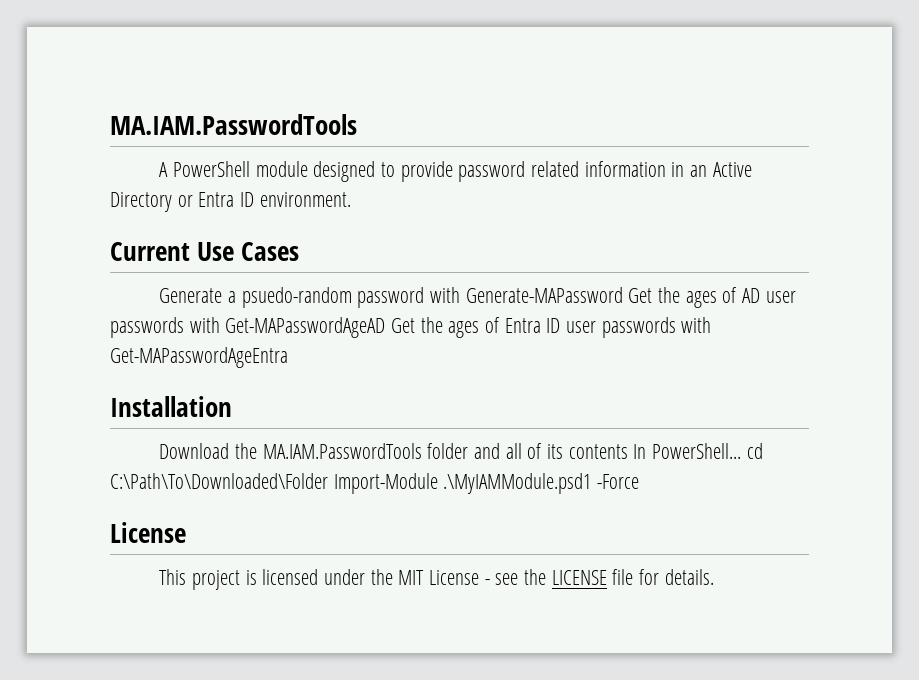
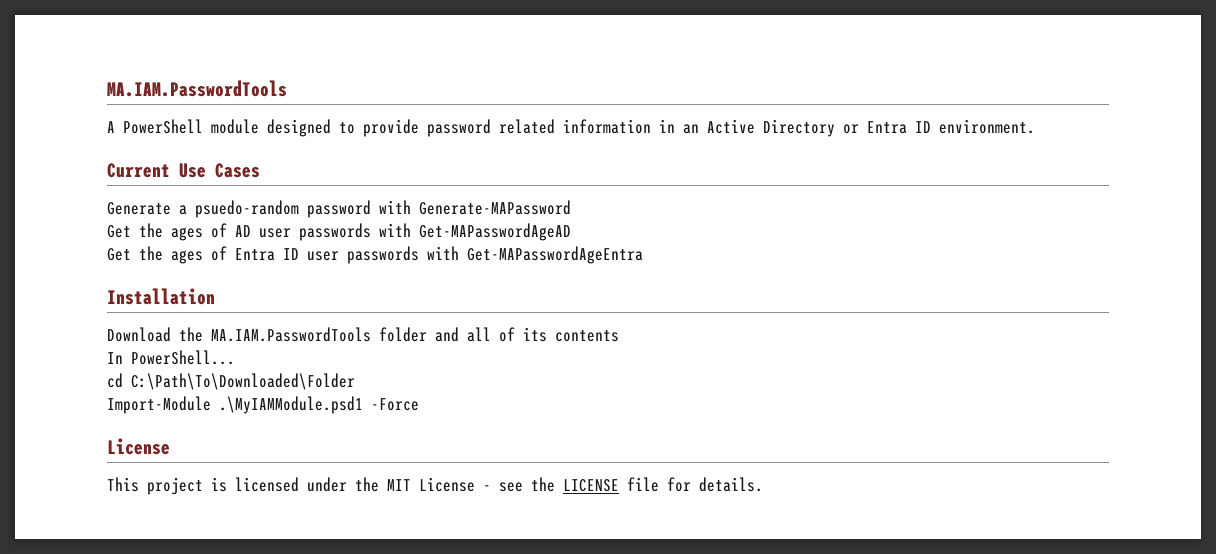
- Generate a psuedo-random password with Generate-MAPassword Get the ages of AD user passwords with Get-MAPasswordAgeAD Get the ages of Entra ID user passwords with Get-MAPasswordAgeEntra
+ Generate a psuedo-random password with Generate-MAPassword
+ Get the ages of AD user passwords with Get-MAPasswordAgeAD
+ Get the ages of Entra ID user passwords with Get-MAPasswordAgeEntra
- Download the MA.IAM.PasswordTools folder and all of its contents In PowerShell... cd C:\Path\To\Downloaded\Folder Import-Module .\MyIAMModule.psd1 -Force
+ Download the MA.IAM.PasswordTools folder and all of its contents
+ In PowerShell...
+ cd C:\Path\To\Downloaded\Folder
+ Import-Module .\MyIAMModule.psd1 -Force

